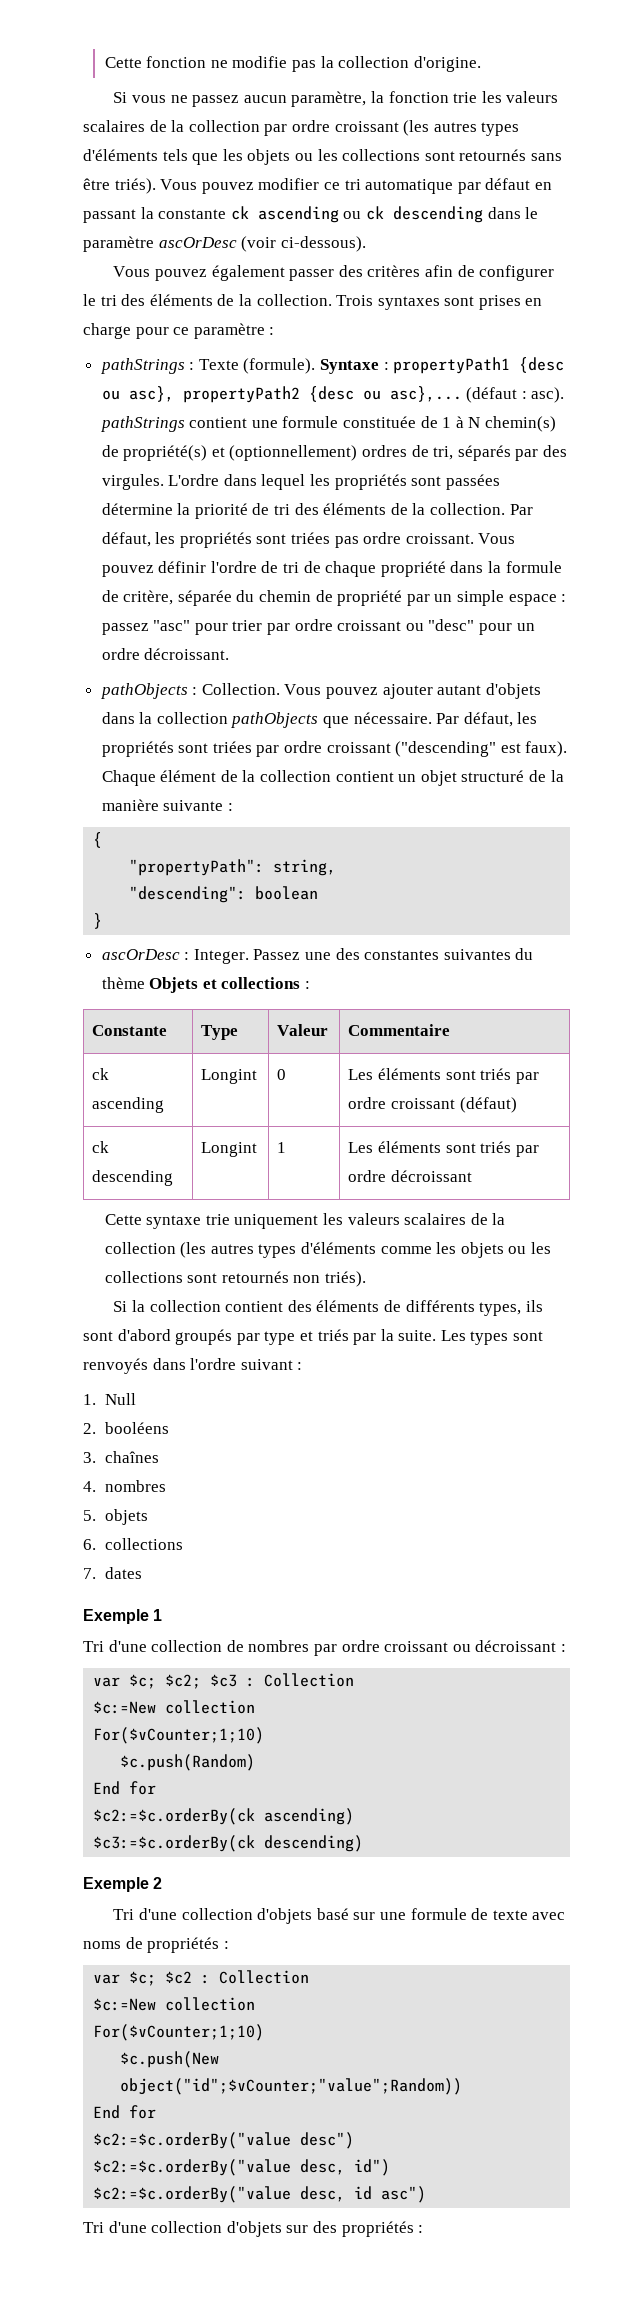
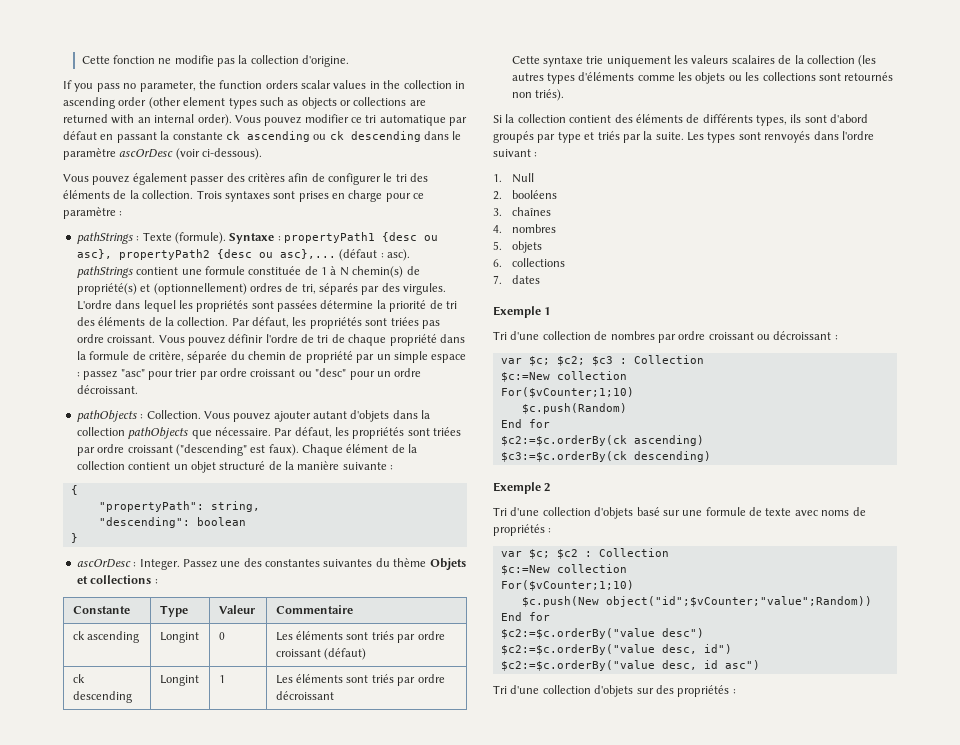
- Si vous ne passez aucun paramètre, la fonction trie les valeurs scalaires de la collection par ordre croissant (les autres types d'éléments tels que les objets ou les collections sont retournés sans être triés).
+ If you pass no parameter, the function orders scalar values in the collection in ascending order (other element types such as objects or collections are returned with an internal order).

